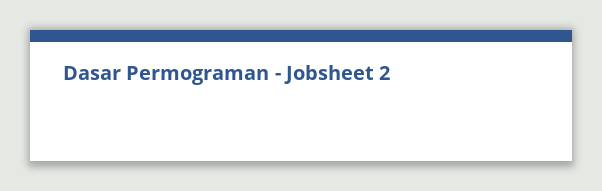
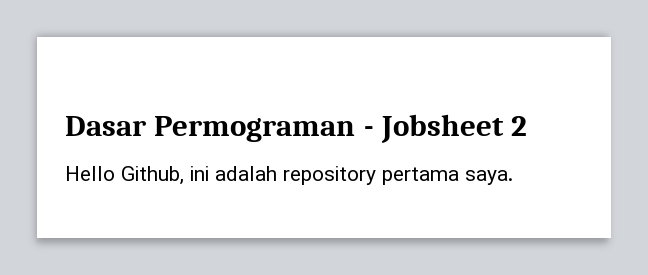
+ Hello Github, ini adalah repository pertama saya.

